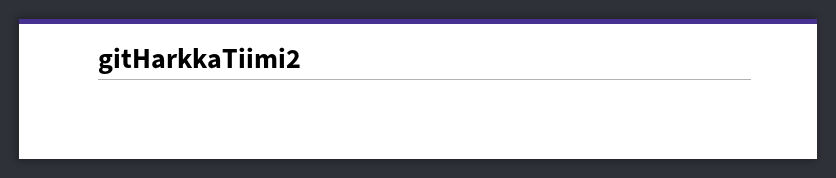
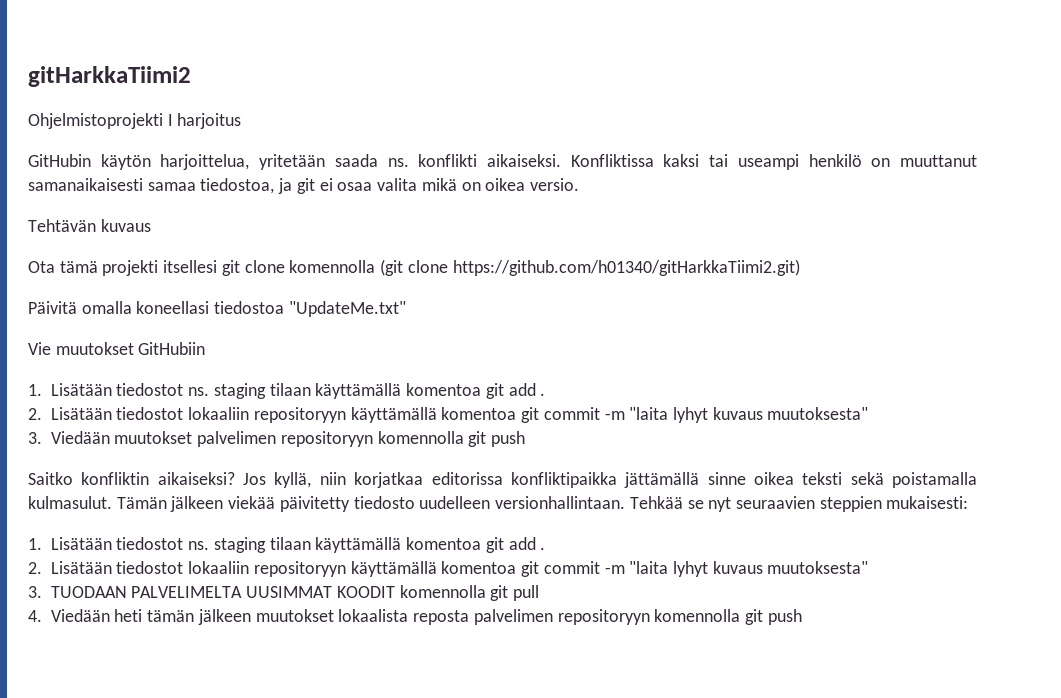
+ Ohjelmistoprojekti I harjoitus
+ GitHubin käytön harjoittelua, yritetään saada ns. konflikti aikaiseksi. Konfliktissa kaksi tai useampi henkilö on muuttanut samanaikaisesti samaa tiedostoa, ja git ei osaa valita mikä on oikea versio.
+ Tehtävän kuvaus
+ Ota tämä projekti itsellesi git clone komennolla (git clone https://github.com/h01340/gitHarkkaTiimi2.git)
+ Päivitä omalla koneellasi tiedostoa "UpdateMe.txt"
+ Vie muutokset GitHubiin
+ 1. Lisätään tiedostot ns. staging tilaan käyttämällä komentoa git add .
+ 2. Lisätään tiedostot lokaaliin repositoryyn käyttämällä komentoa git commit -m "laita lyhyt kuvaus muutoksesta"
+ 3. Viedään muutokset palvelimen repositoryyn komennolla git push
+ Saitko konfliktin aikaiseksi? Jos kyllä, niin korjatkaa editorissa konfliktipaikka jättämällä sinne oikea teksti sekä poistamalla kulmasulut. Tämän jälkeen viekää päivitetty tiedosto uudelleen versionhallintaan. Tehkää se nyt seuraavien steppien mukaisesti:
+ 1. Lisätään tiedostot ns. staging tilaan käyttämällä komentoa git add .
+ 2. Lisätään tiedostot lokaaliin repositoryyn käyttämällä komentoa git commit -m "laita lyhyt kuvaus muutoksesta"
+ 3. TUODAAN PALVELIMELTA UUSIMMAT KOODIT komennolla git pull
+ 4. Viedään heti tämän jälkeen muutokset lokaalista reposta palvelimen repositoryyn komennolla git push

